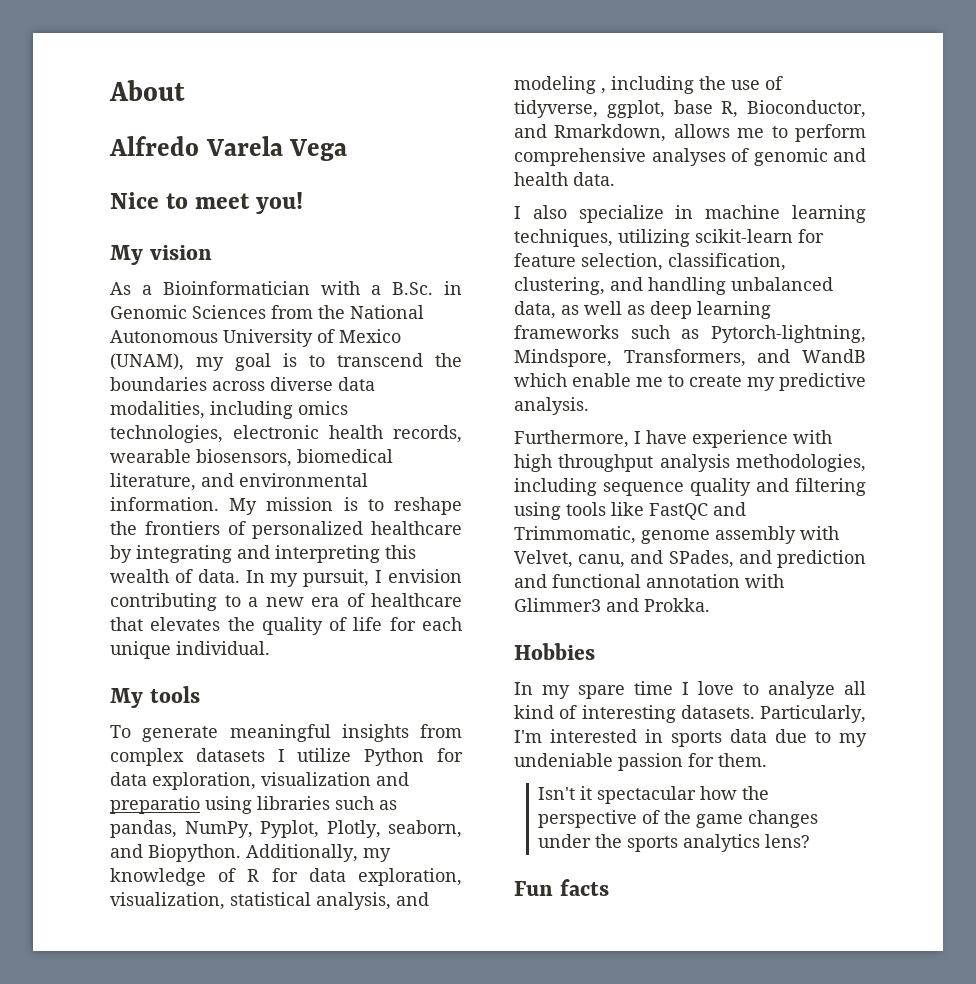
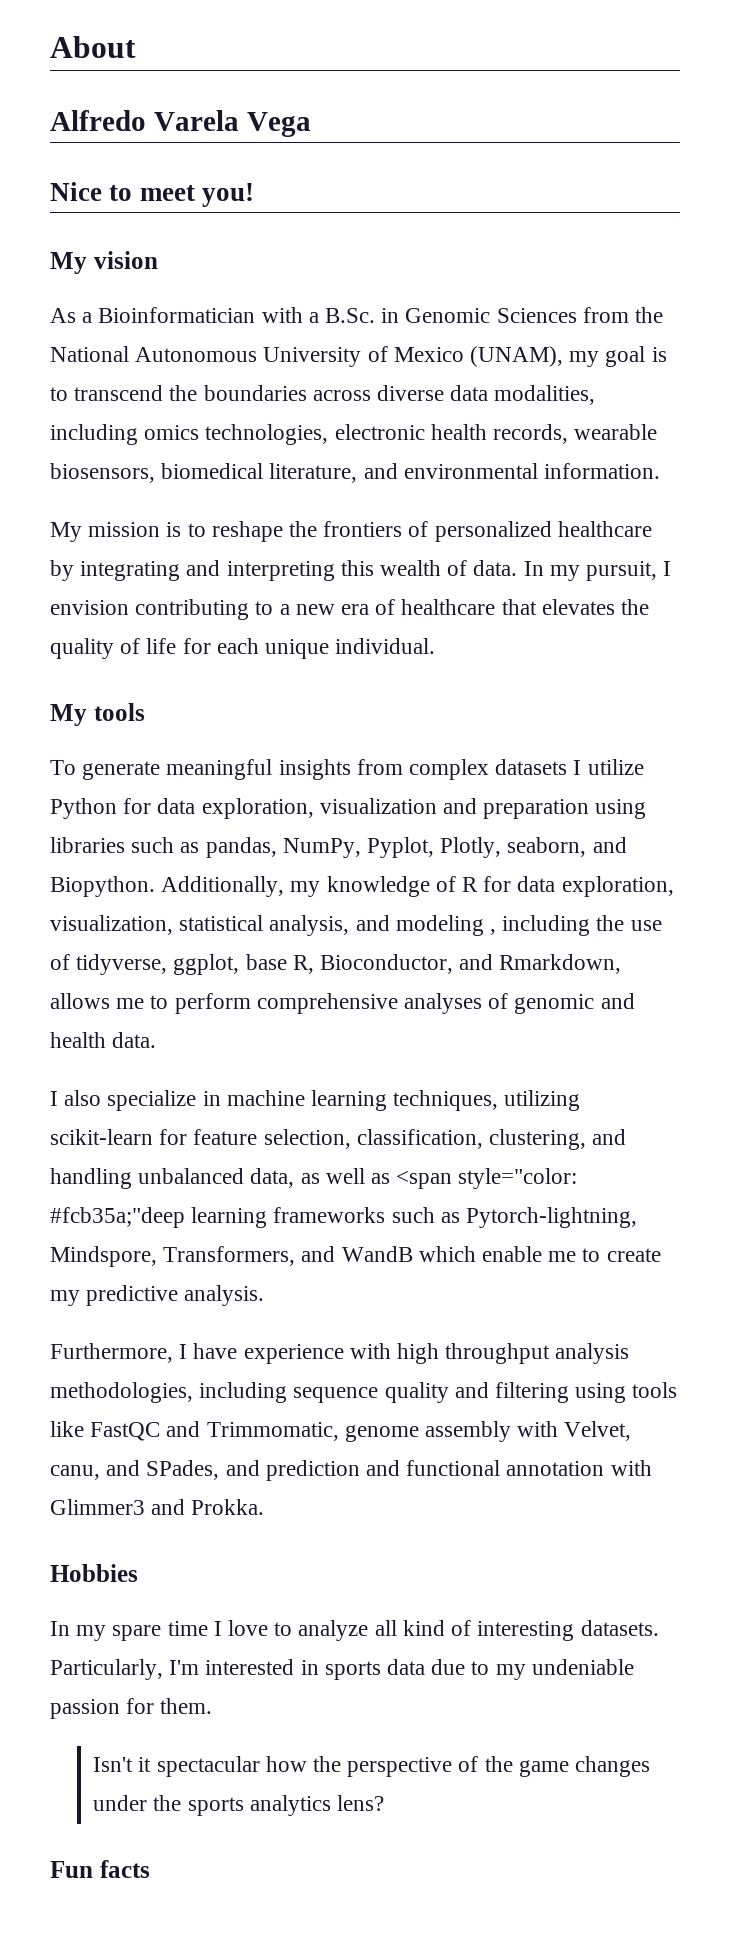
- As a Bioinformatician with a B.Sc. in Genomic Sciences from the National Autonomous University of Mexico (UNAM), my goal is to transcend the boundaries across diverse data modalities, including omics technologies, electronic health records, wearable biosensors, biomedical literature, and environmental information. My mission is to reshape the frontiers of personalized healthcare by integrating and interpreting this wealth of data.
+ As a Bioinformatician with a B.Sc. in Genomic Sciences from the National Autonomous University of Mexico (UNAM), my goal is to transcend the boundaries across diverse data modalities, including omics technologies, electronic health records, wearable biosensors, biomedical literature, and environmental information.
+ My mission is to reshape the frontiers of personalized healthcare by integrating and interpreting this wealth of data.
- To generate meaningful insights from complex datasets I utilize Python for data exploration, visualization and preparatio using libraries such as pandas, NumPy, Pyplot, Plotly, seaborn, and Biopython.
+ To generate meaningful insights from complex datasets I utilize Python for data exploration, visualization and preparation using libraries such as pandas, NumPy, Pyplot, Plotly, seaborn, and Biopython.
- I also specialize in machine learning techniques, utilizing scikit-learn for feature selection, classification, clustering, and handling unbalanced data, as well as deep learning frameworks such as Pytorch-lightning, Mindspore, Transformers, and WandB which enable me to create my predictive analysis.
+ I also specialize in machine learning techniques, utilizing scikit-learn for feature selection, classification, clustering, and handling unbalanced data, as well as <span style="color: #fcb35a;"deep learning frameworks such as Pytorch-lightning, Mindspore, Transformers, and WandB which enable me to create my predictive analysis.

